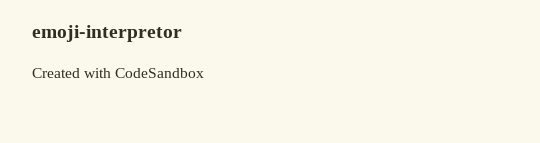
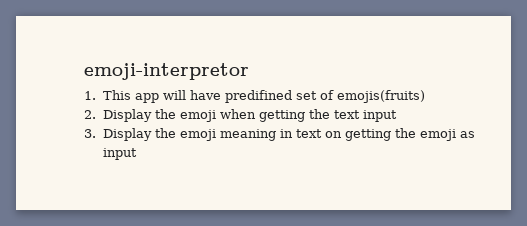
- Created with CodeSandbox
+ 1. This app will have predifined set of emojis(fruits)
+ 2. Display the emoji when getting the text input
+ 3. Display the emoji meaning in text on getting the emoji as input

